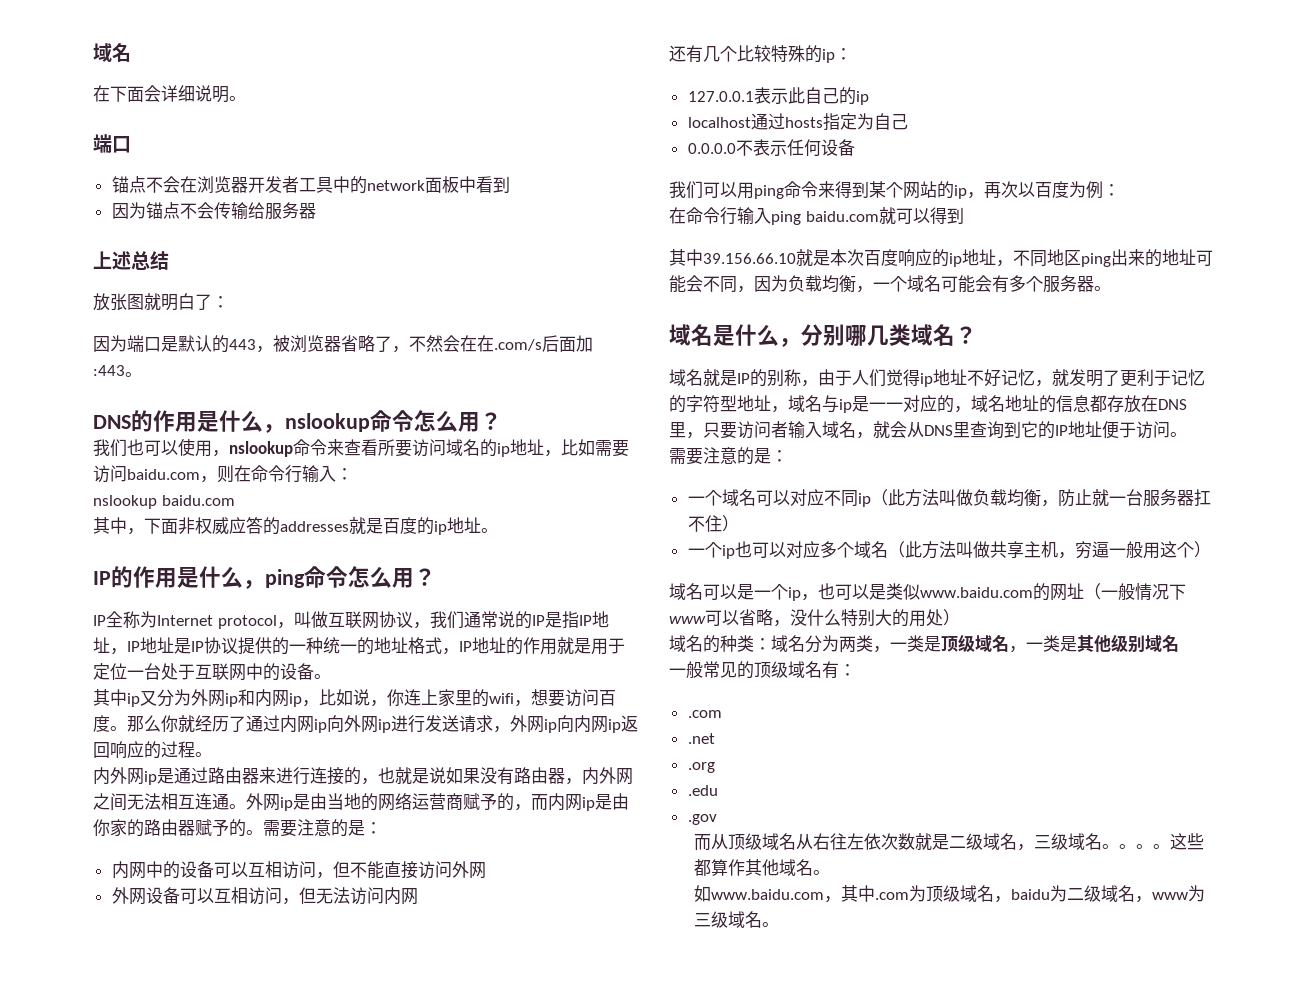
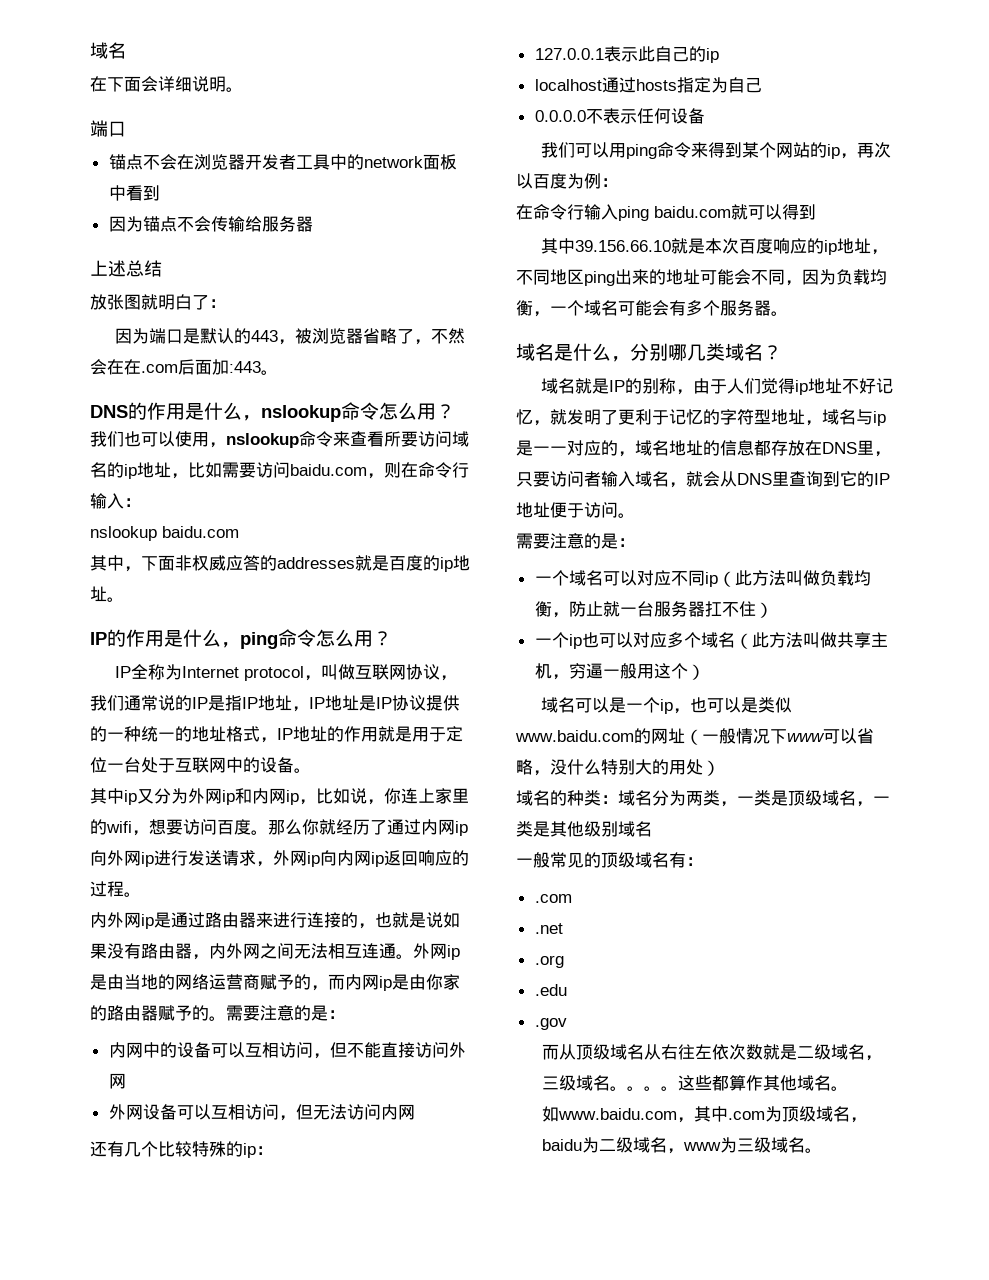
- 因为端口是默认的443，被浏览器省略了，不然会在在.com/s后面加:443。
+ 因为端口是默认的443，被浏览器省略了，不然会在在.com后面加:443。

